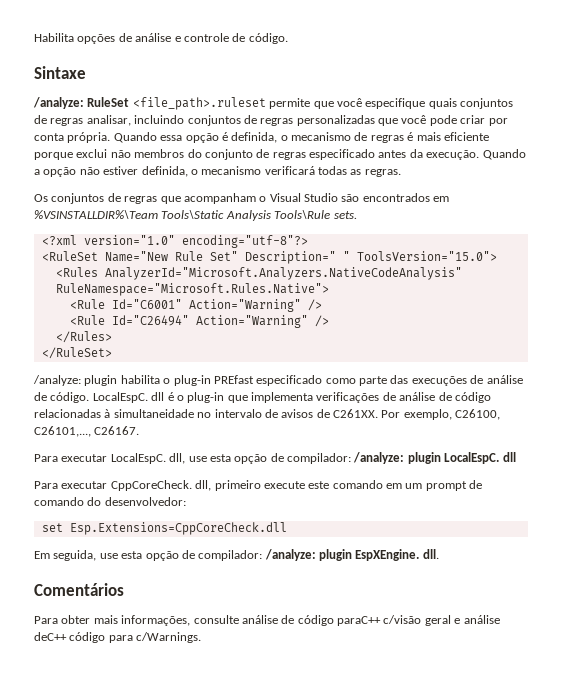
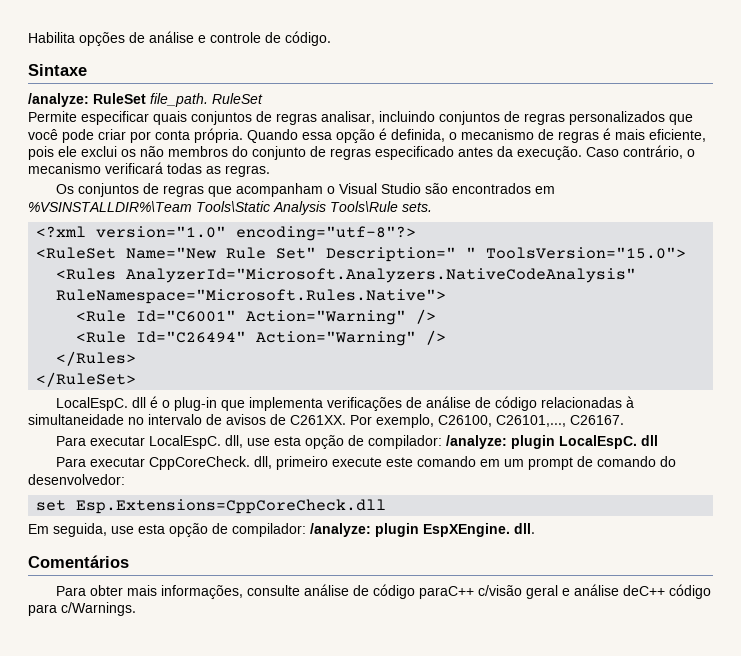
- /analyze: RuleSet <file_path>.ruleset permite que você especifique quais conjuntos de regras analisar, incluindo conjuntos de regras personalizadas que você pode criar por conta própria.
+ /analyze: RuleSet file_path. RuleSet
+ Permite especificar quais conjuntos de regras analisar, incluindo conjuntos de regras personalizados que você pode criar por conta própria.
- Quando essa opção é definida, o mecanismo de regras é mais eficiente porque exclui não membros do conjunto de regras especificado antes da execução.
+ Quando essa opção é definida, o mecanismo de regras é mais eficiente, pois ele exclui os não membros do conjunto de regras especificado antes da execução.
- Quando a opção não estiver definida, o mecanismo verificará todas as regras.
+ Caso contrário, o mecanismo verificará todas as regras.
- /analyze: plugin habilita o plug-in PREfast especificado como parte das execuções de análise de código.

